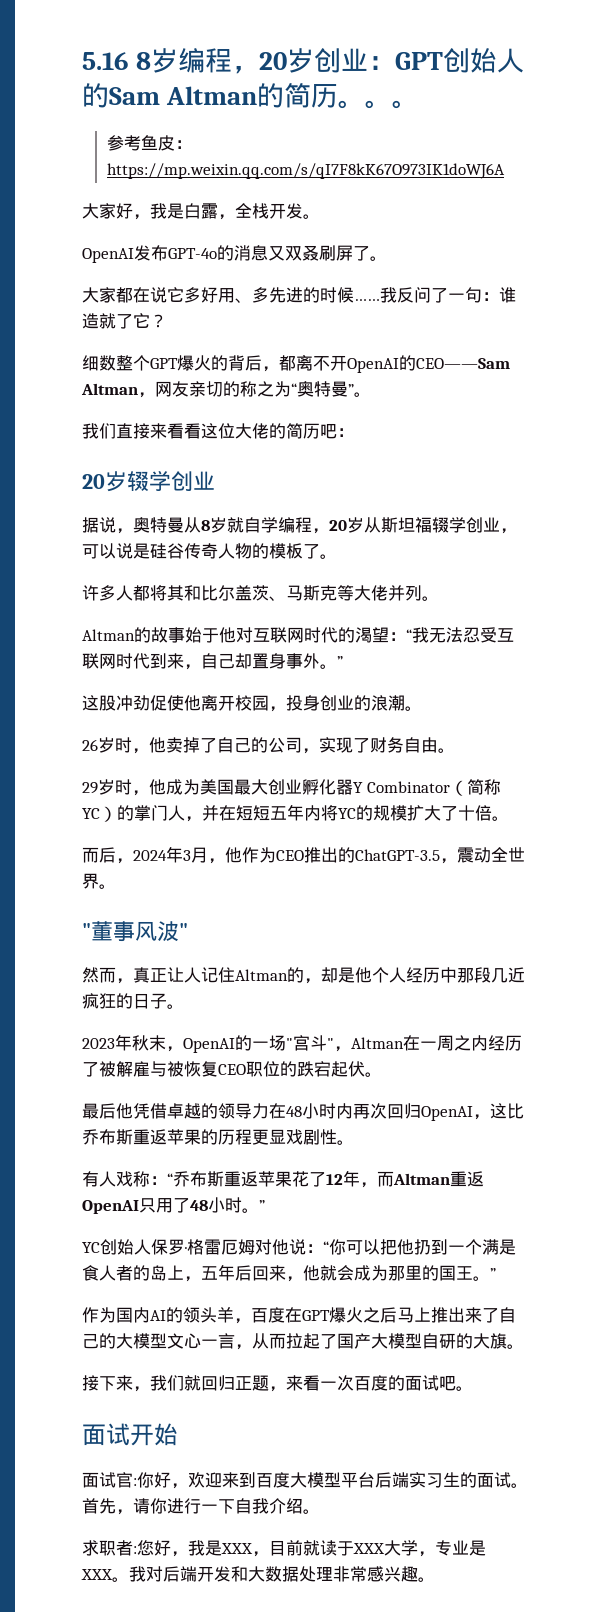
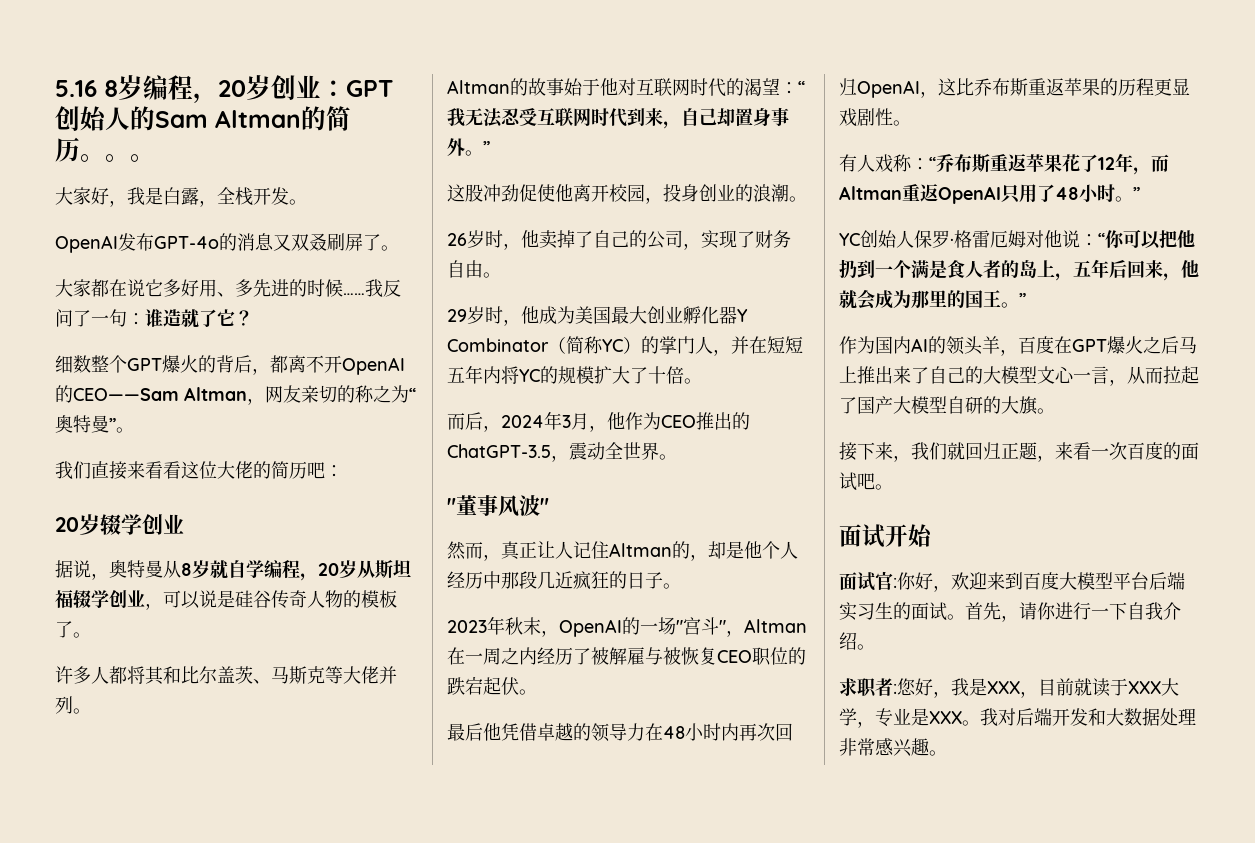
- 参考鱼皮：https://mp.weixin.qq.com/s/qI7F8kK67O973IK1doWJ6A

